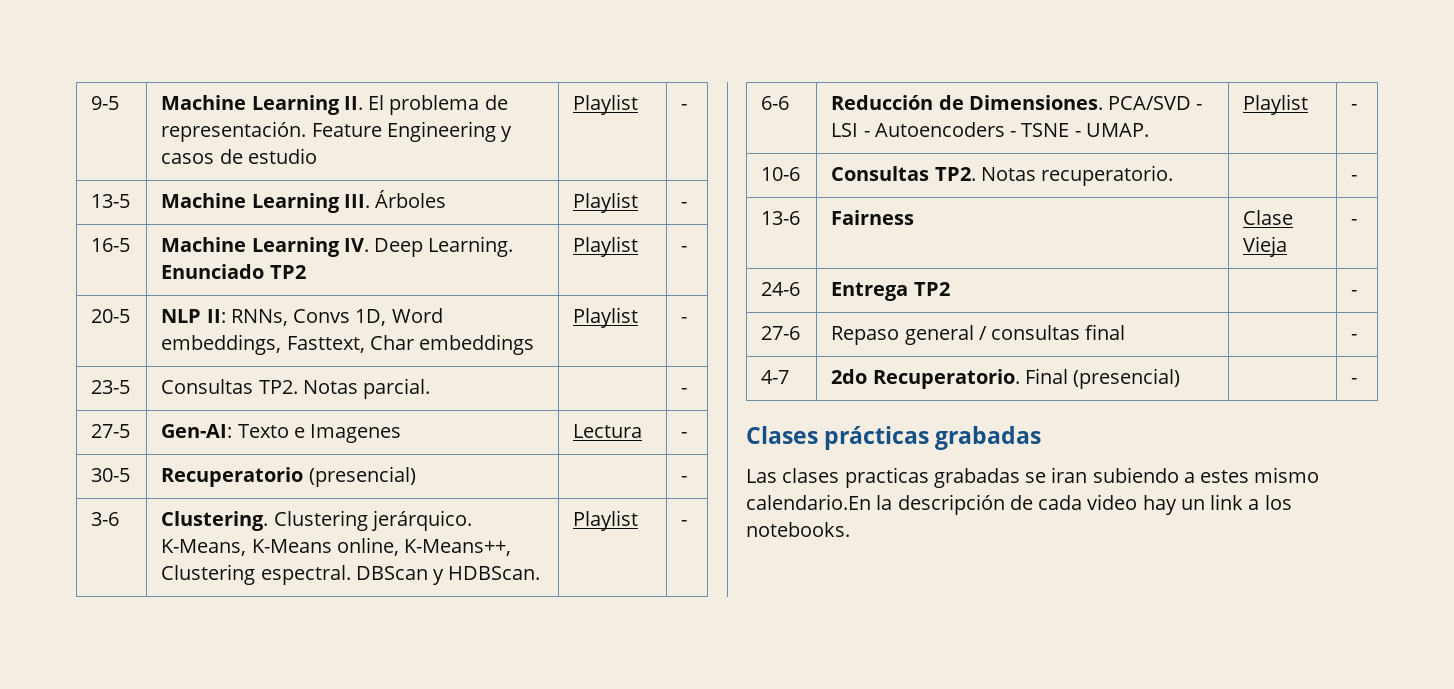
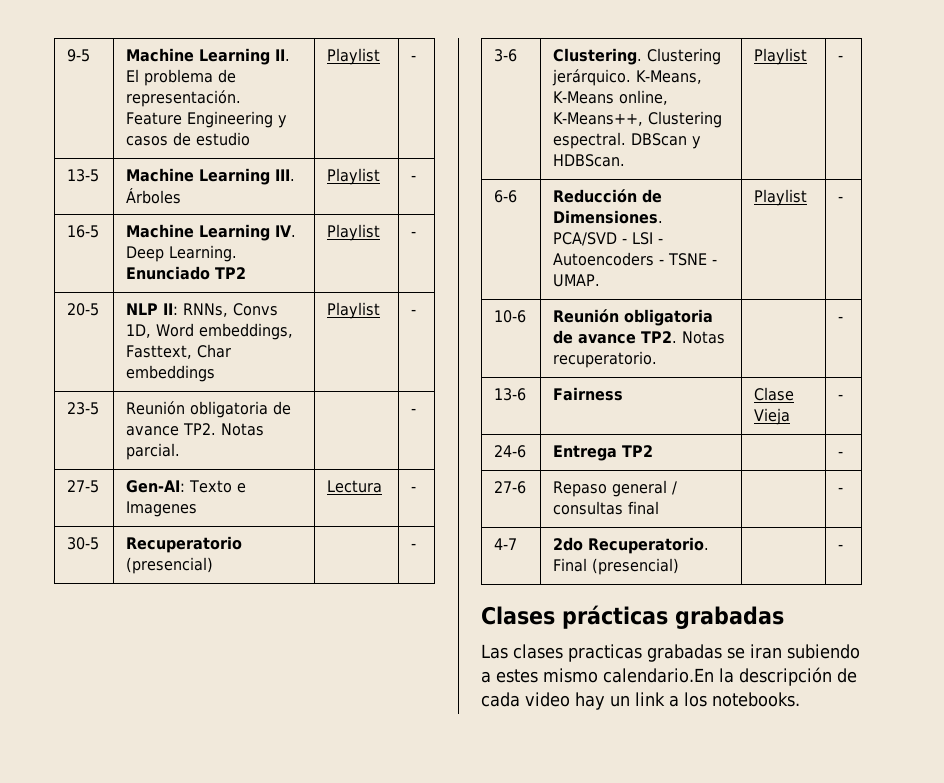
- 23-5 | Consultas TP2. Notas parcial. | | -
+ 23-5 | Reunión obligatoria de avance TP2. Notas parcial. | | -
- 10-6 | Consultas TP2. Notas recuperatorio. | | -
+ 10-6 | Reunión obligatoria de avance TP2. Notas recuperatorio. | | -

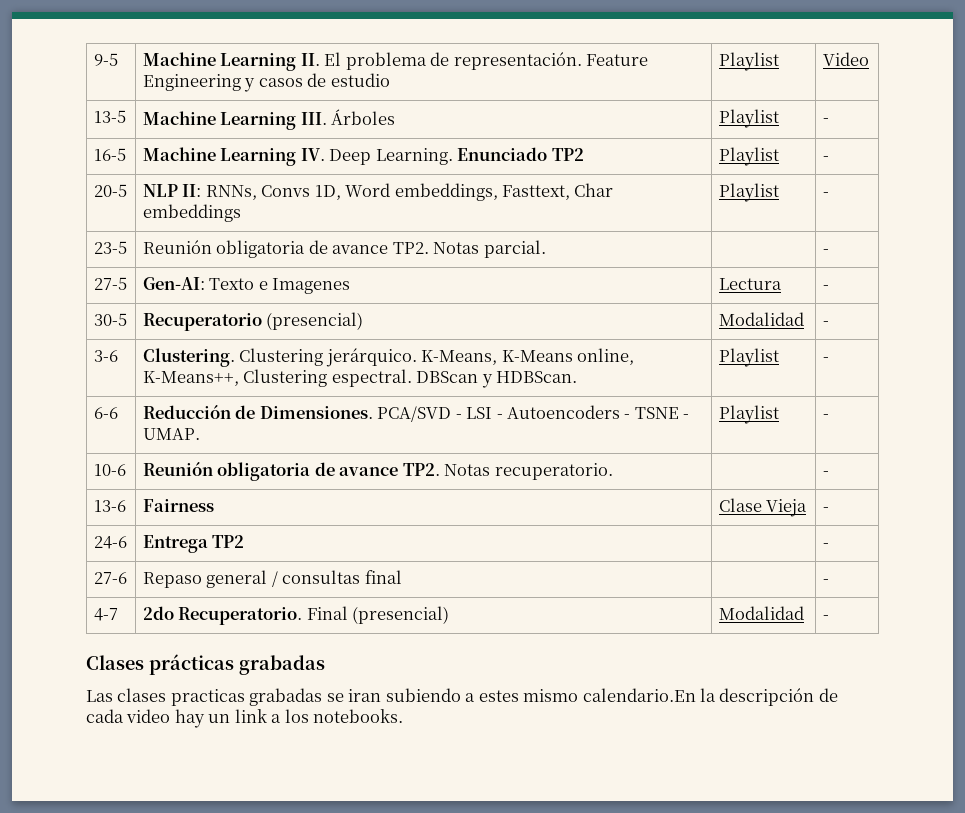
- 9-5 | Machine Learning II. El problema de representación. Feature Engineering y casos de estudio | Playlist | -
+ 9-5 | Machine Learning II. El problema de representación. Feature Engineering y casos de estudio | Playlist | Video
- 30-5 | Recuperatorio (presencial) | | -
+ 30-5 | Recuperatorio (presencial) | Modalidad | -
- 4-7 | 2do Recuperatorio. Final (presencial) | | -
+ 4-7 | 2do Recuperatorio. Final (presencial) | Modalidad | -

